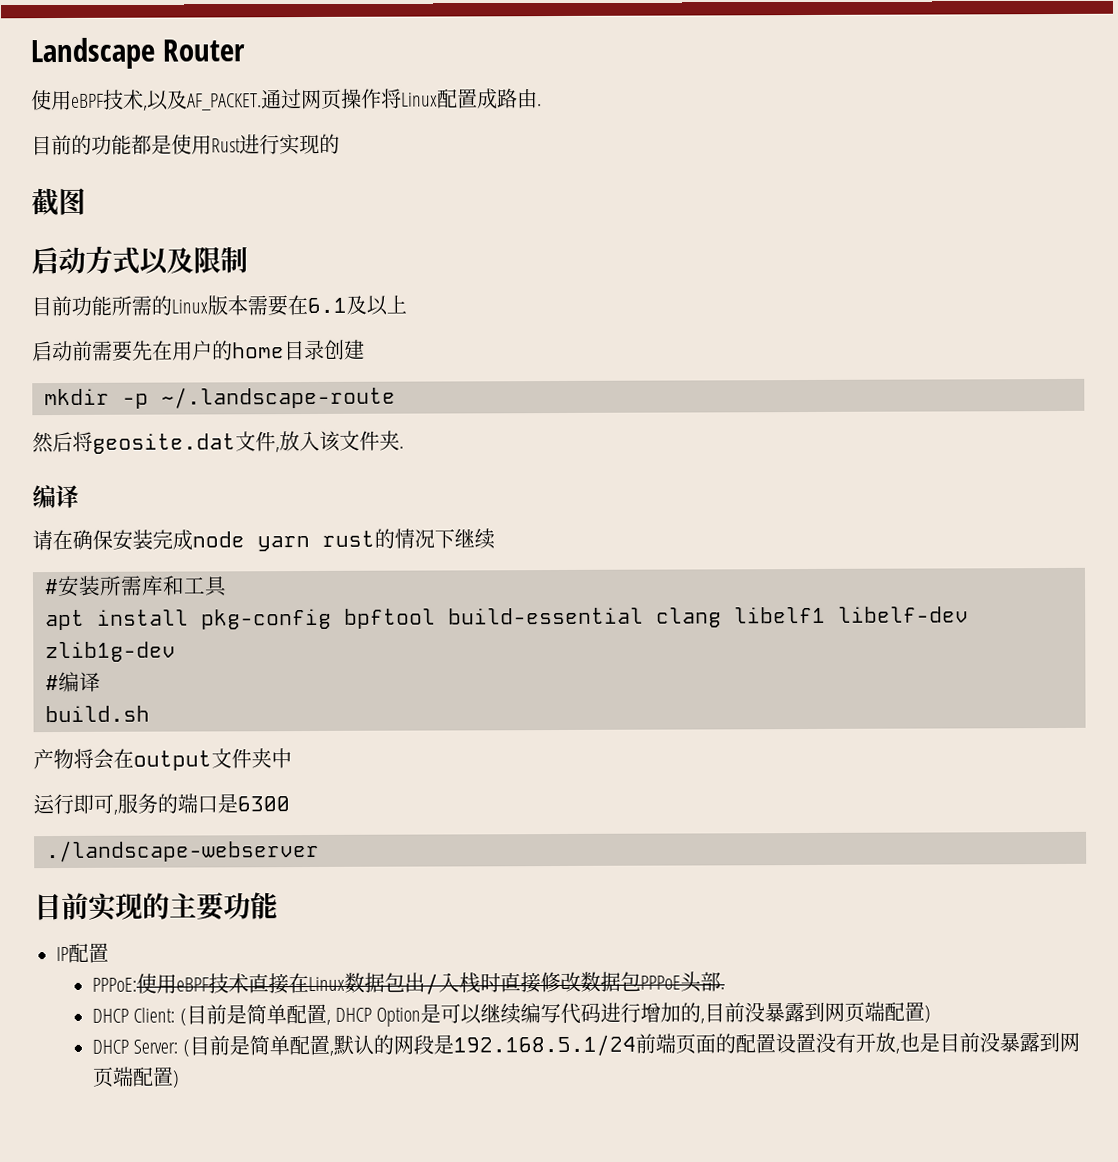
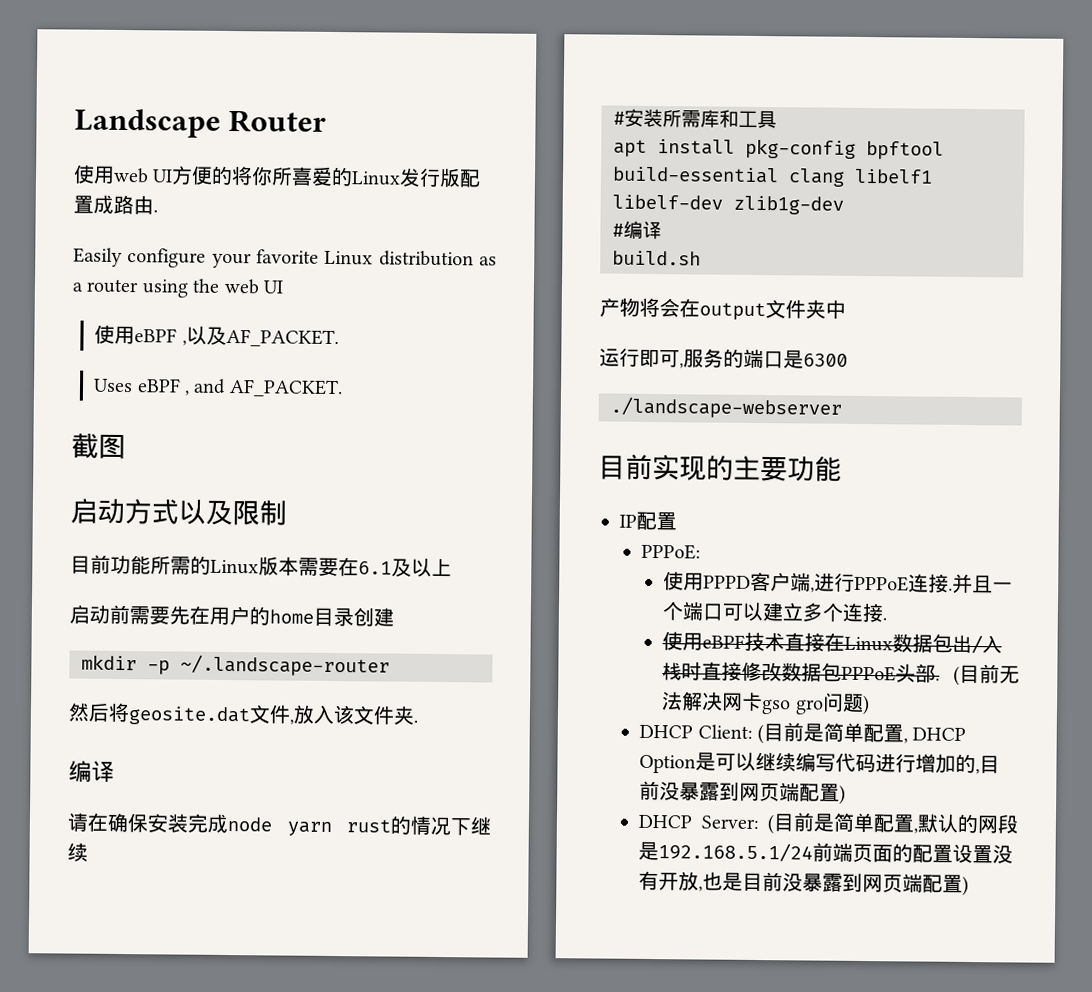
- 使用eBPF技术,以及AF_PACKET.通过网页操作将Linux配置成路由.
- 目前的功能都是使用Rust进行实现的
+ 使用web UI方便的将你所喜爱的Linux发行版配置成路由.
+ Easily configure your favorite Linux distribution as a router using the web UI
+ 使用eBPF ,以及AF_PACKET.
+ Uses eBPF , and AF_PACKET.
- mkdir -p ~/.landscape-route
+ mkdir -p ~/.landscape-router
- PPPoE:使用eBPF技术直接在Linux数据包出/入栈时直接修改数据包PPPoE头部.
+ PPPoE:
+ 使用PPPD客户端,进行PPPoE连接.并且一个端口可以建立多个连接.
+ 使用eBPF技术直接在Linux数据包出/入栈时直接修改数据包PPPoE头部. (目前无法解决网卡gso gro问题)

